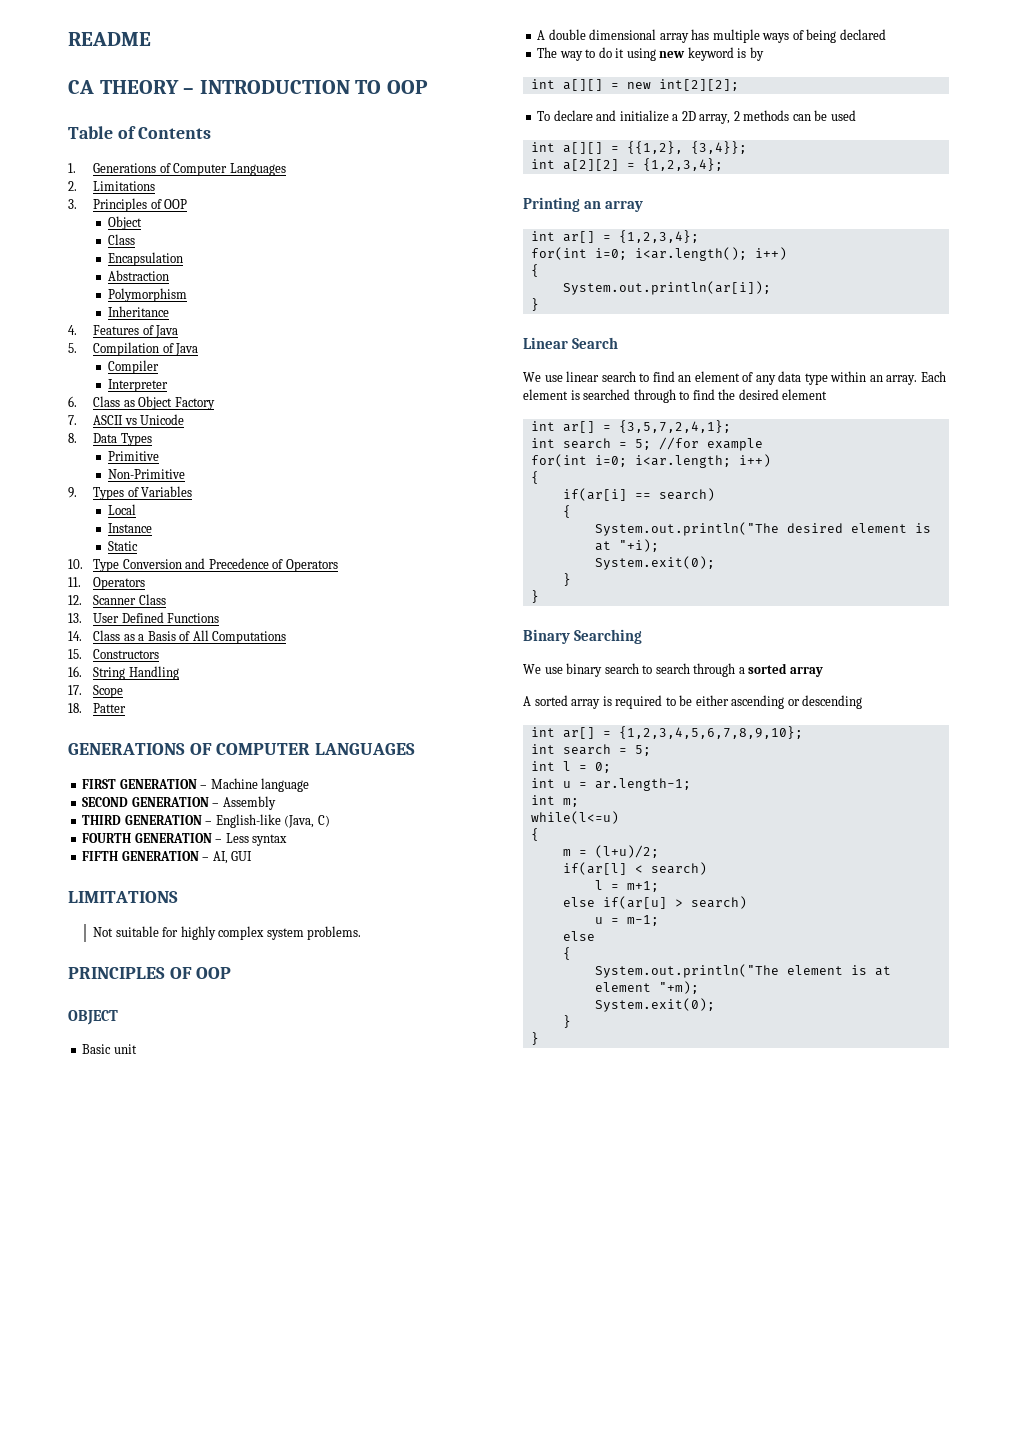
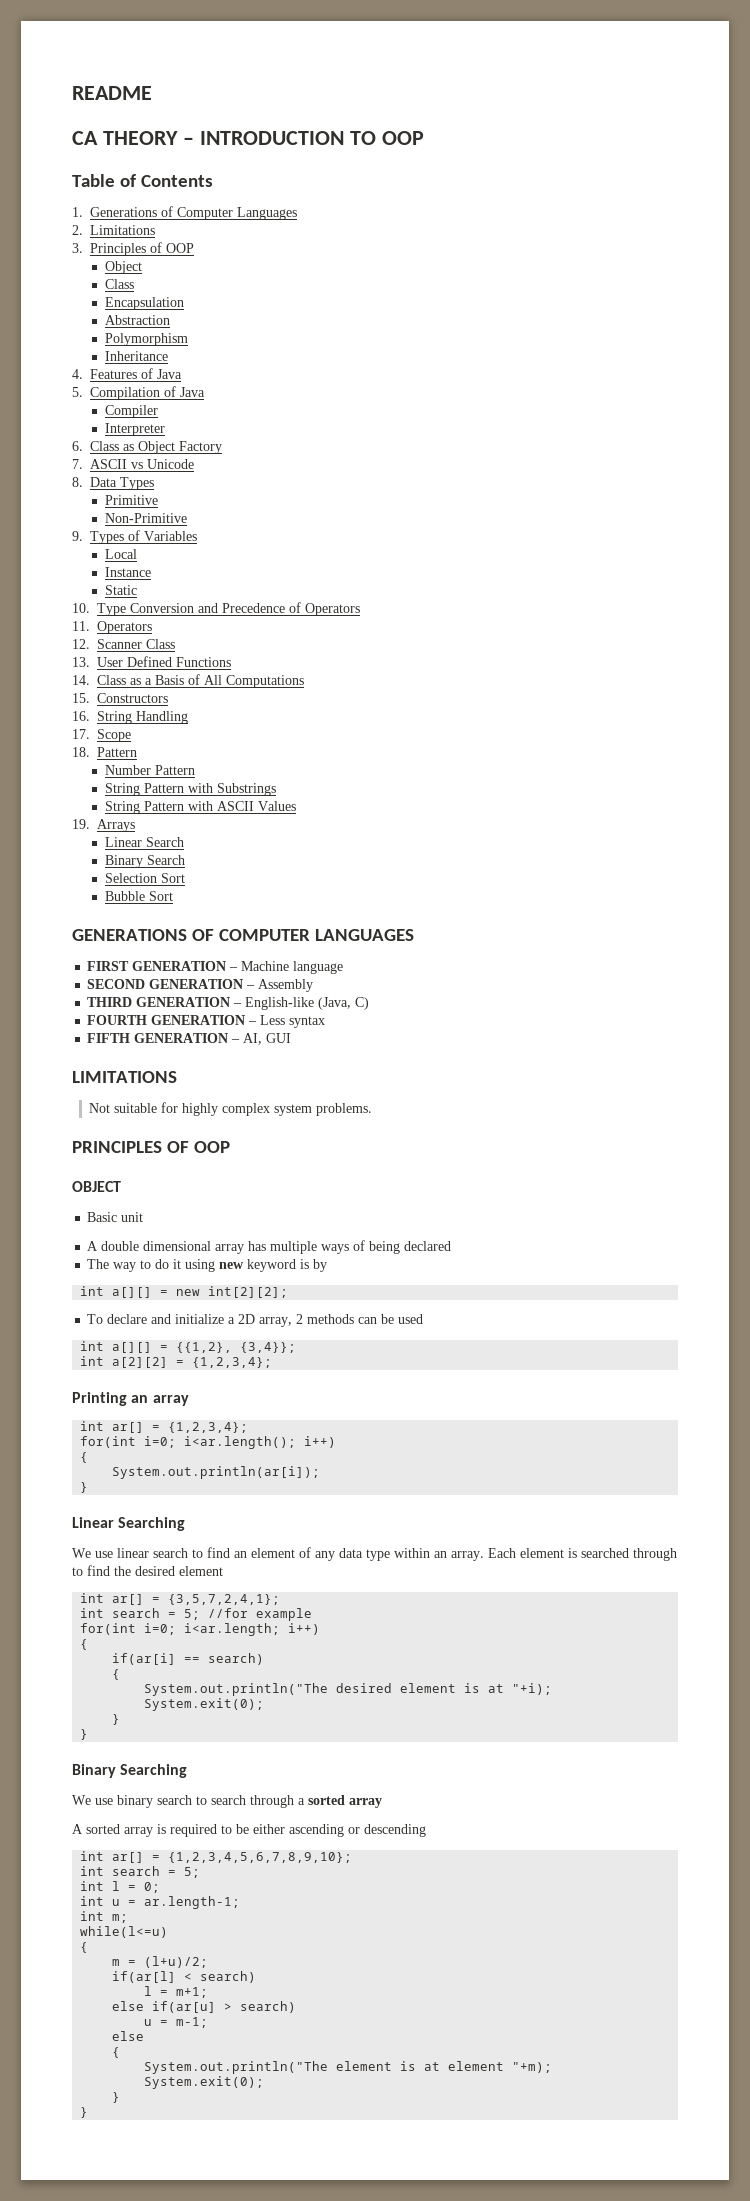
- 18. Patter
+ 18. Pattern
+ Number Pattern
+ String Pattern with Substrings
+ String Pattern with ASCII Values
+ 19. Arrays
+ Linear Search
+ Binary Search
+ Selection Sort
+ Bubble Sort
- Linear Search
+ Linear Searching

